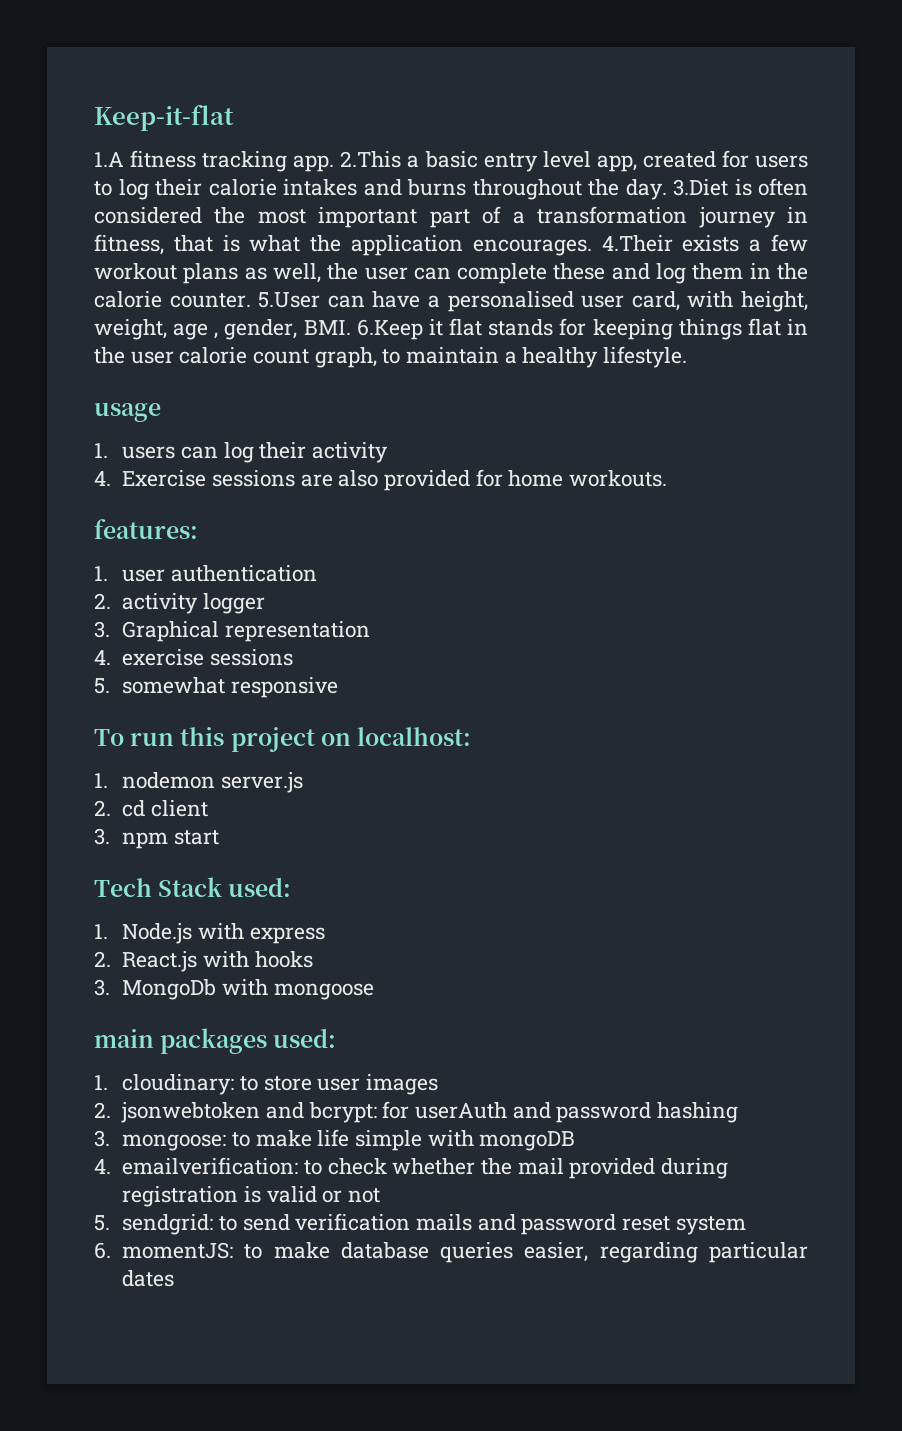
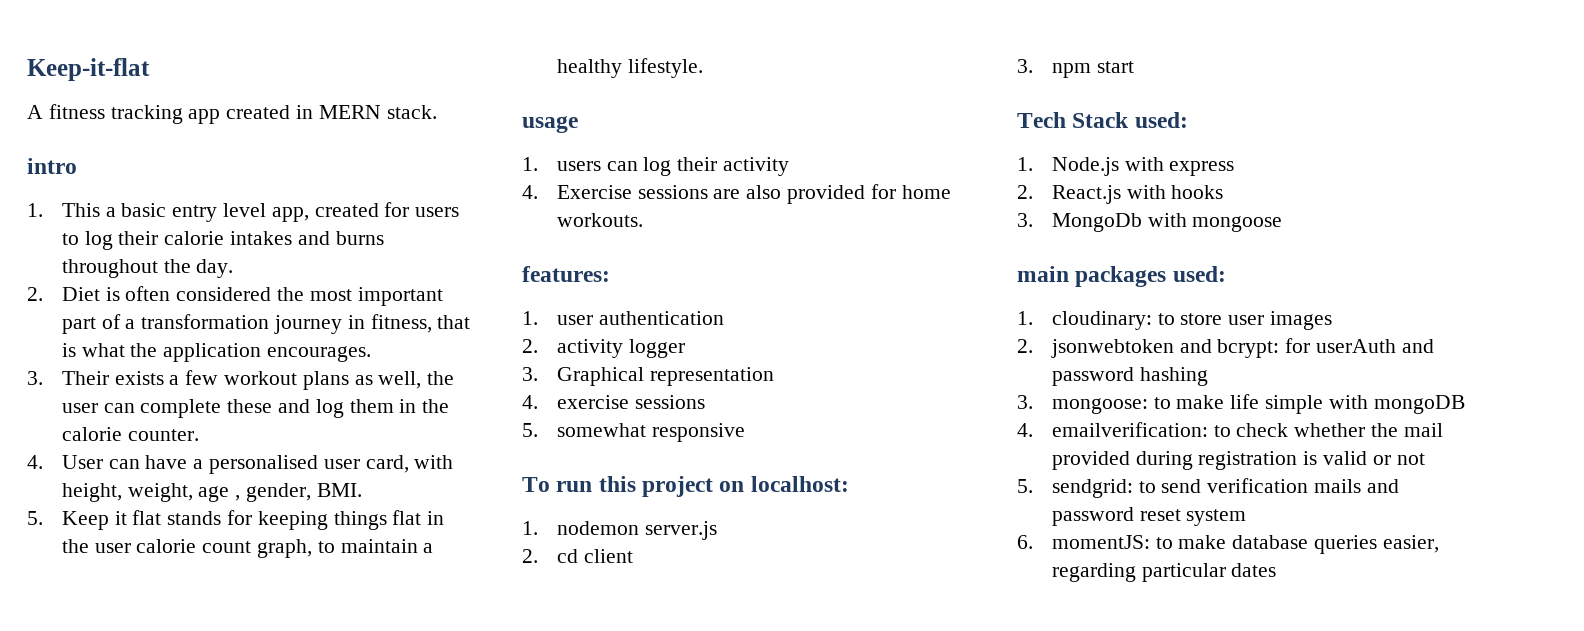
- 1.A fitness tracking app. 2.This a basic entry level app, created for users to log their calorie intakes and burns throughout the day. 3.Diet is often considered the most important part of a transformation journey in fitness, that is what the application encourages. 4.Their exists a few workout plans as well, the user can complete these and log them in the calorie counter. 5.User can have a personalised user card, with height, weight, age , gender, BMI. 6.Keep it flat stands for keeping things flat in the user calorie count graph, to maintain a healthy lifestyle.
+ A fitness tracking app created in MERN stack.
+ intro
+ 1. This a basic entry level app, created for users to log their calorie intakes and burns throughout the day.
+ 2. Diet is often considered the most important part of a transformation journey in fitness, that is what the application encourages.
+ 3. Their exists a few workout plans as well, the user can complete these and log them in the calorie counter.
+ 4. User can have a personalised user card, with height, weight, age , gender, BMI.
+ 5. Keep it flat stands for keeping things flat in the user calorie count graph, to maintain a healthy lifestyle.

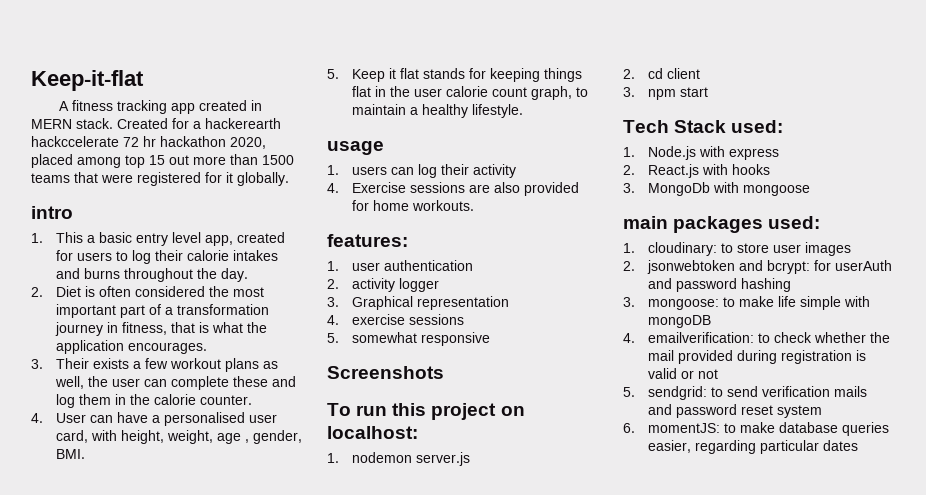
+ Created for a hackerearth hackccelerate 72 hr hackathon 2020, placed among top 15 out more than 1500 teams that were registered for it globally.
+ Screenshots

